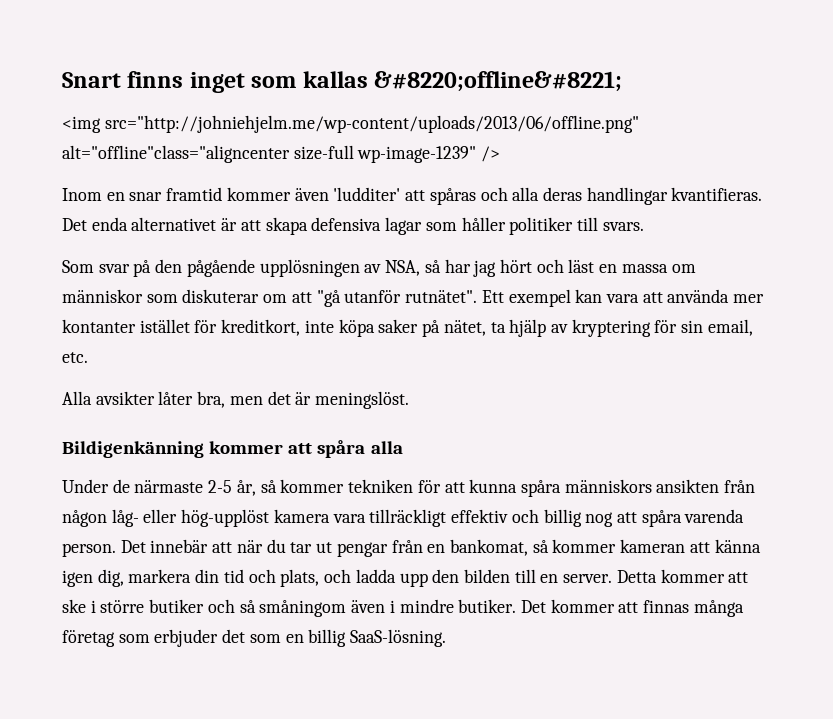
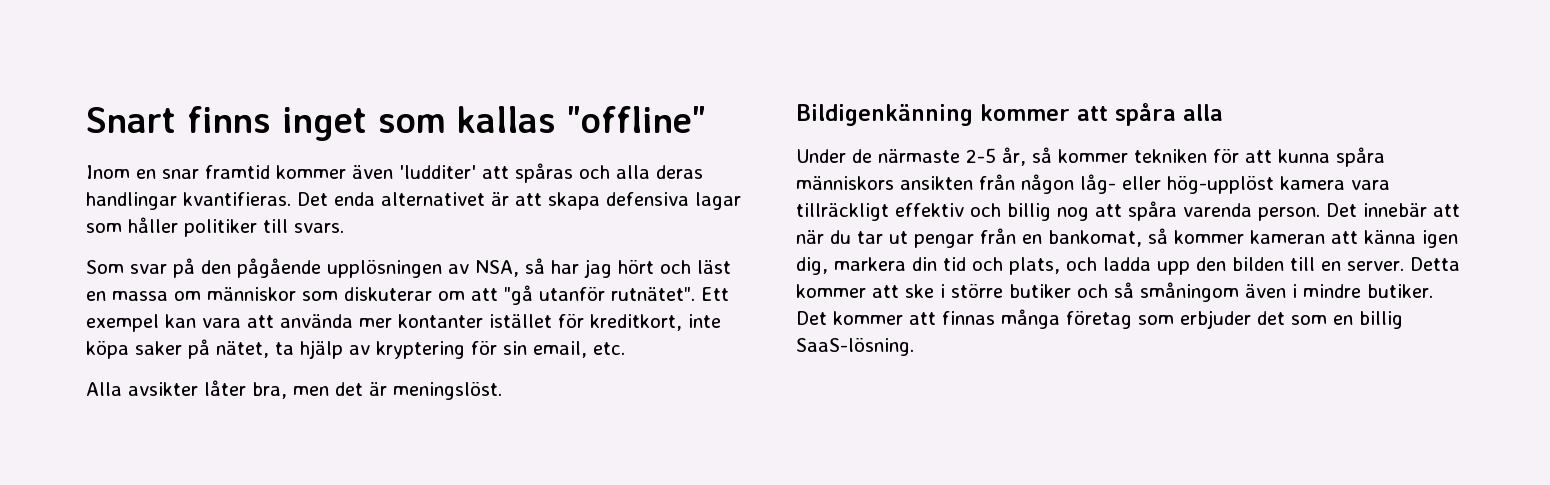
- Snart finns inget som kallas &#8220;offline&#8221;
- <img src="http://johniehjelm.me/wp-content/uploads/2013/06/offline.png" alt="offline"class="aligncenter size-full wp-image-1239" />
+ Snart finns inget som kallas "offline"

